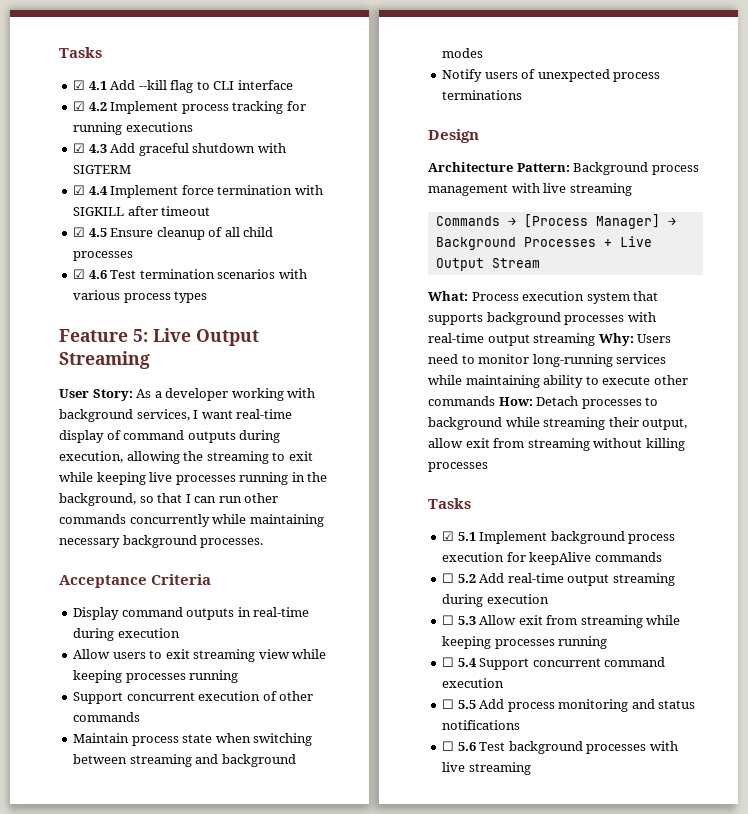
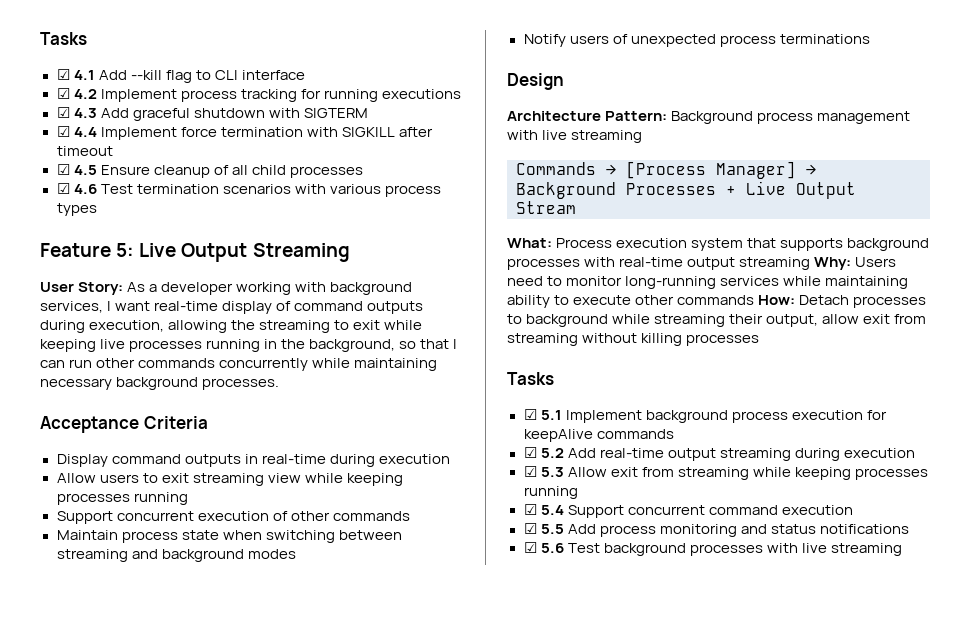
- ☐ 5.2 Add real-time output streaming during execution
+ ☑ 5.2 Add real-time output streaming during execution
- ☐ 5.3 Allow exit from streaming while keeping processes running
+ ☑ 5.3 Allow exit from streaming while keeping processes running
- ☐ 5.4 Support concurrent command execution
+ ☑ 5.4 Support concurrent command execution
- ☐ 5.5 Add process monitoring and status notifications
+ ☑ 5.5 Add process monitoring and status notifications
- ☐ 5.6 Test background processes with live streaming
+ ☑ 5.6 Test background processes with live streaming

